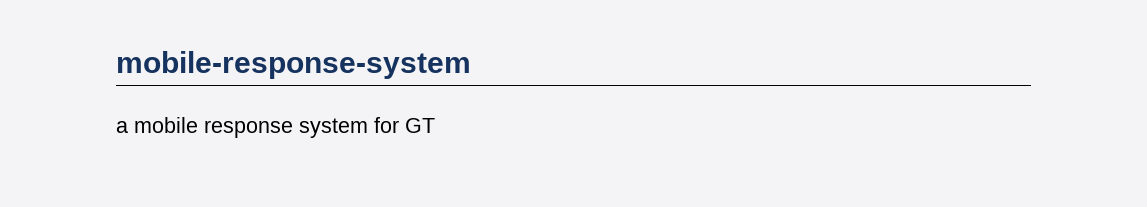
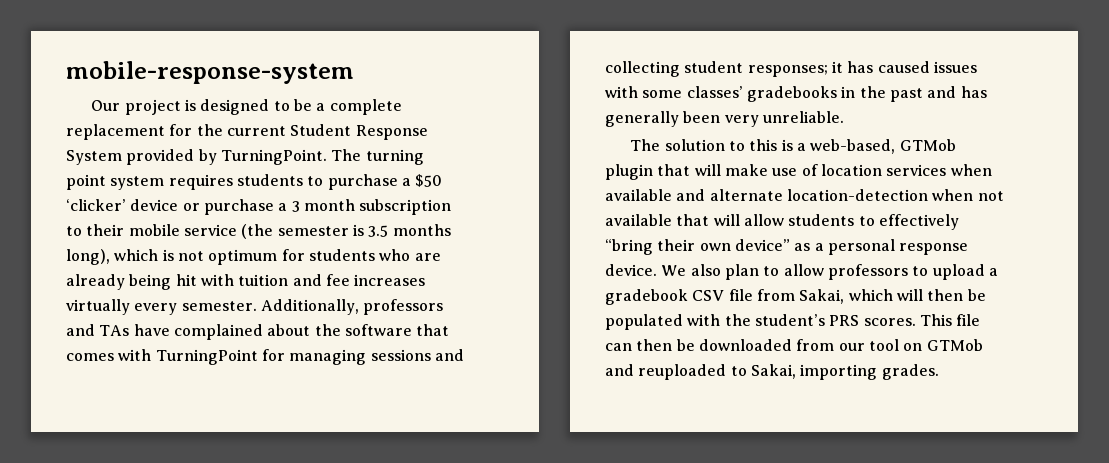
- a mobile response system for GT
+ Our project is designed to be a complete replacement for the current Student Response System provided by TurningPoint. The turning point system requires students to purchase a $50 ‘clicker’ device or purchase a 3 month subscription to their mobile service (the semester is 3.5 months long), which is not optimum for students who are already being hit with tuition and fee increases virtually every semester. Additionally, professors and TAs have complained about the software that comes with TurningPoint for managing sessions and collecting student responses; it has caused issues with some classes’ gradebooks in the past and has generally been very unreliable.
+ The solution to this is a web-based, GTMob plugin that will make use of location services when available and alternate location-detection when not available that will allow students to effectively “bring their own device” as a personal response device. We also plan to allow professors to upload a gradebook CSV file from Sakai, which will then be populated with the student’s PRS scores. This file can then be downloaded from our tool on GTMob and reuploaded to Sakai, importing grades.

